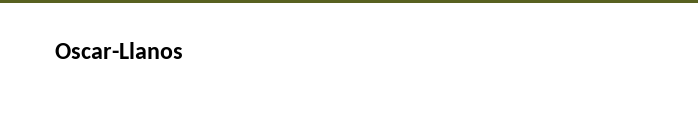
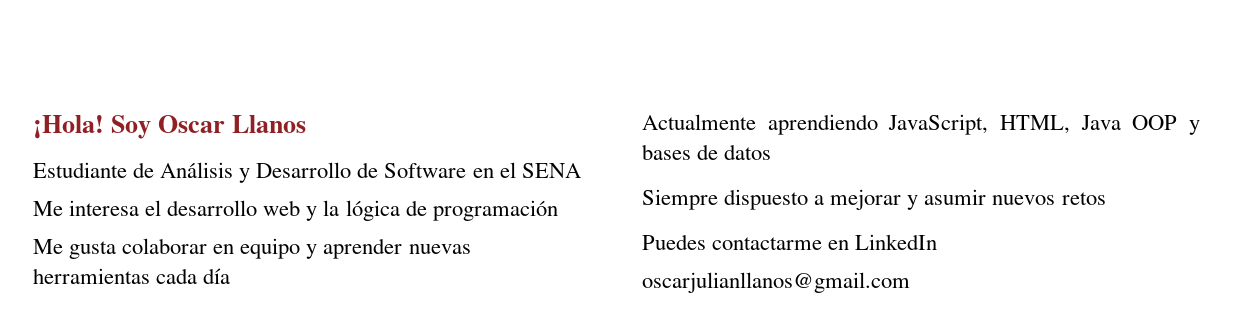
- Oscar-Llanos
+ ¡Hola! Soy Oscar Llanos
+ Estudiante de Análisis y Desarrollo de Software en el SENA
+ Me interesa el desarrollo web y la lógica de programación
+ Me gusta colaborar en equipo y aprender nuevas herramientas cada día
+ Actualmente aprendiendo JavaScript, HTML, Java OOP y bases de datos
+ Siempre dispuesto a mejorar y asumir nuevos retos
+ Puedes contactarme en LinkedIn
+ oscarjulianllanos@gmail.com

